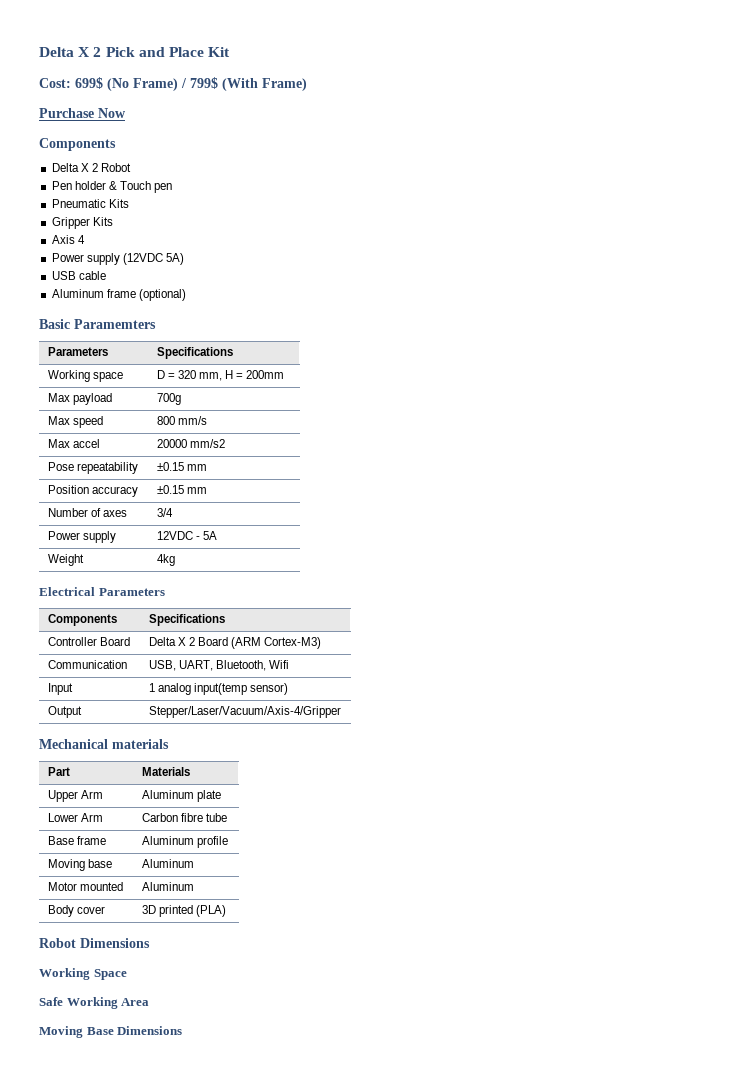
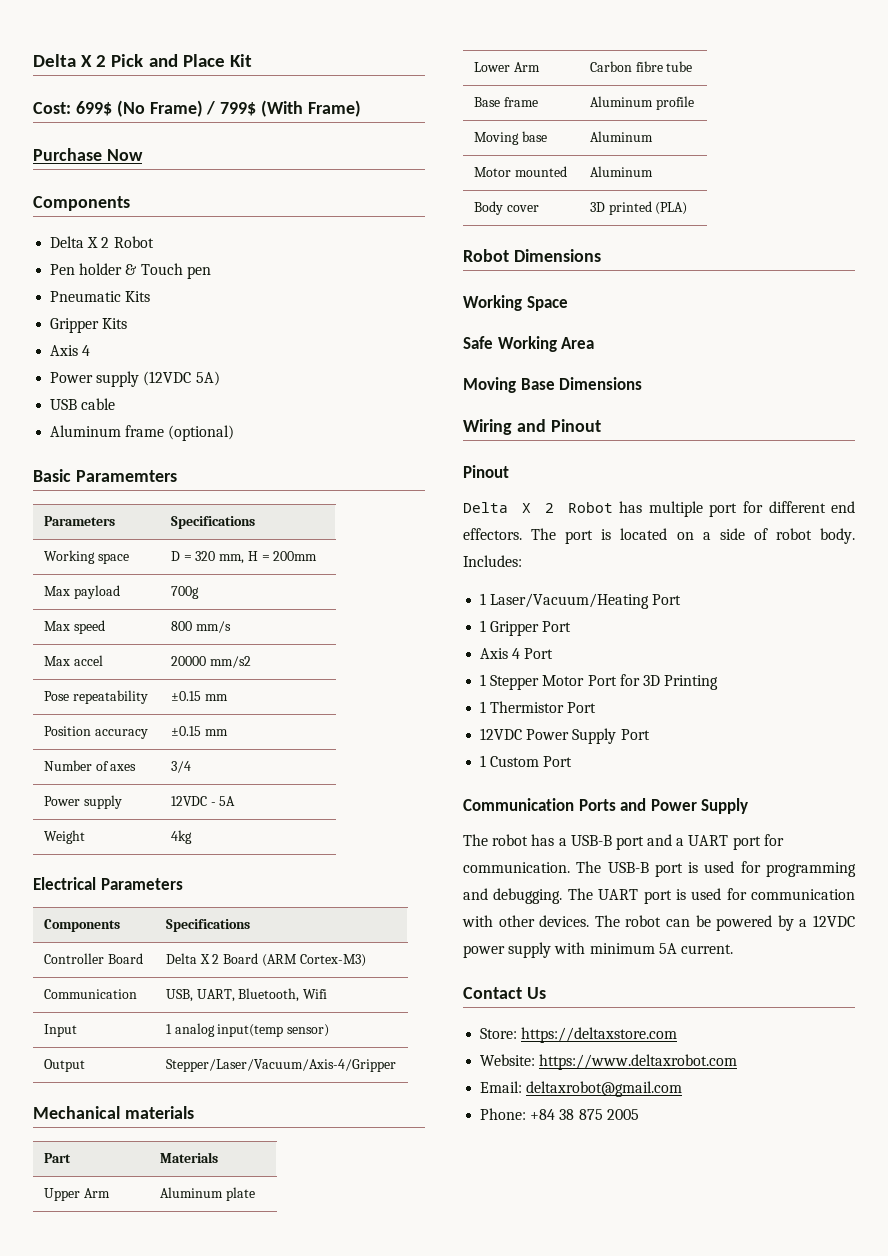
+ Wiring and Pinout
+ Pinout
+ Delta X 2 Robot has multiple port for different end effectors. The port is located on a side of robot body. Includes:
+ 1 Laser/Vacuum/Heating Port
+ 1 Gripper Port
+ Axis 4 Port
+ 1 Stepper Motor Port for 3D Printing
+ 1 Thermistor Port
+ 12VDC Power Supply Port
+ 1 Custom Port
+ Communication Ports and Power Supply
+ The robot has a USB-B port and a UART port for communication. The USB-B port is used for programming and debugging. The UART port is used for communication with other devices. The robot can be powered by a 12VDC power supply with minimum 5A current.
+ Contact Us
+ Store: https://deltaxstore.com
+ Website: https://www.deltaxrobot.com
+ Email: deltaxrobot@gmail.com
+ Phone: +84 38 875 2005

